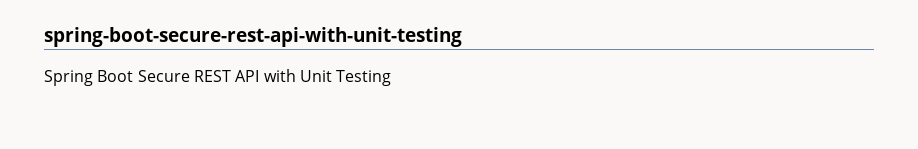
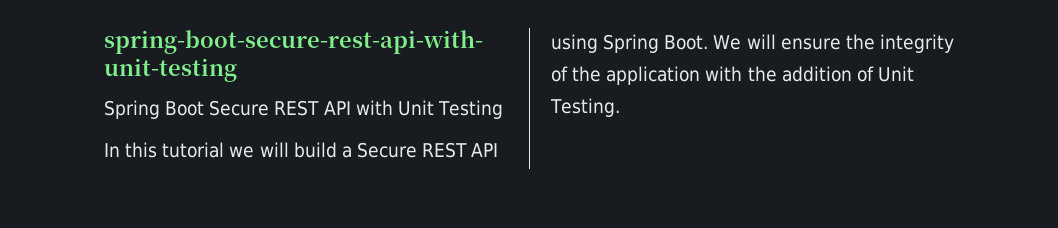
+ In this tutorial we will build a Secure REST API using Spring Boot. We will ensure the integrity of the application with the addition of Unit Testing.

